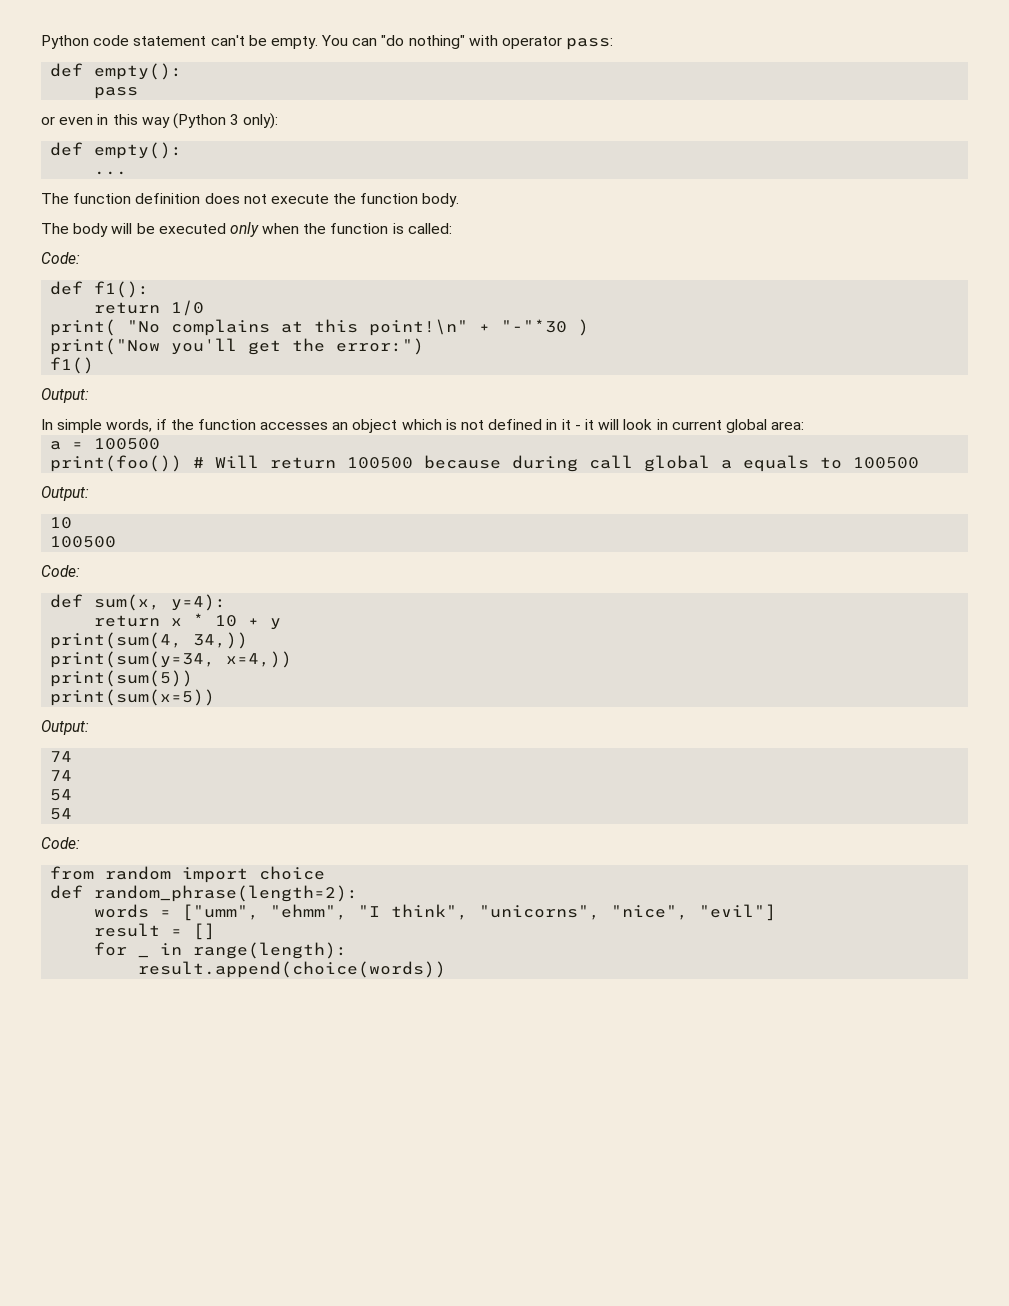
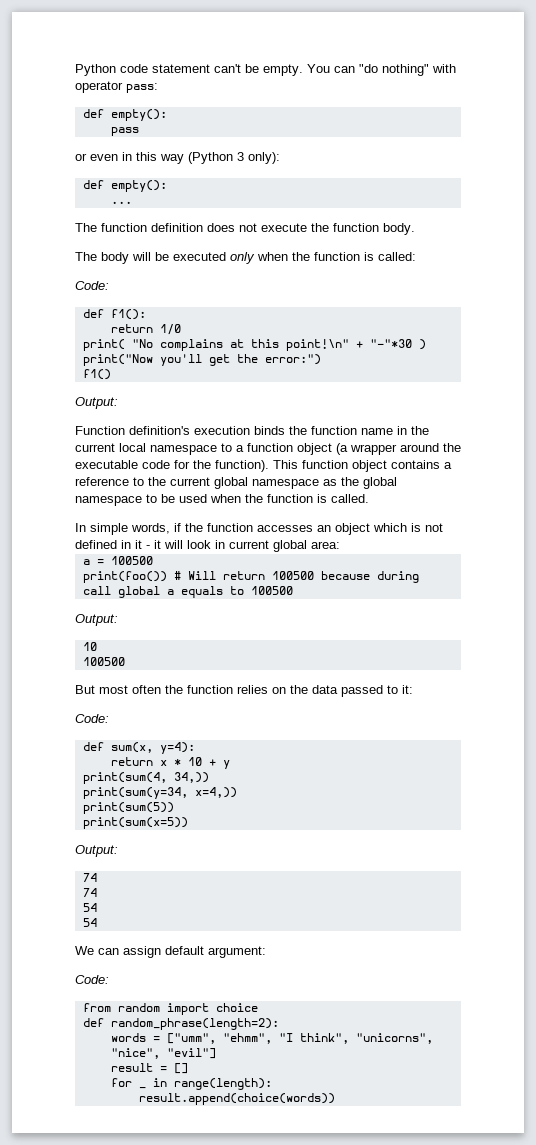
+ Function definition's execution binds the function name in the current local namespace to a function object (a wrapper around the executable code for the function). This function object contains a reference to the current global namespace as the global namespace to be used when the function is called.
+ But most often the function relies on the data passed to it:
+ We can assign default argument:

